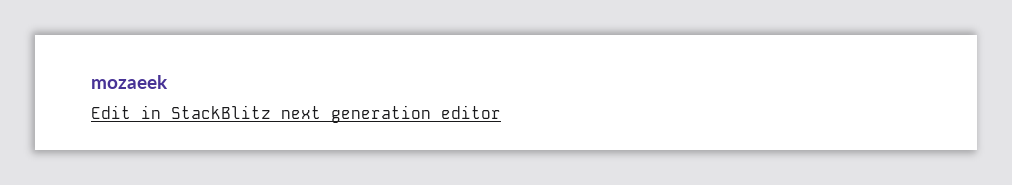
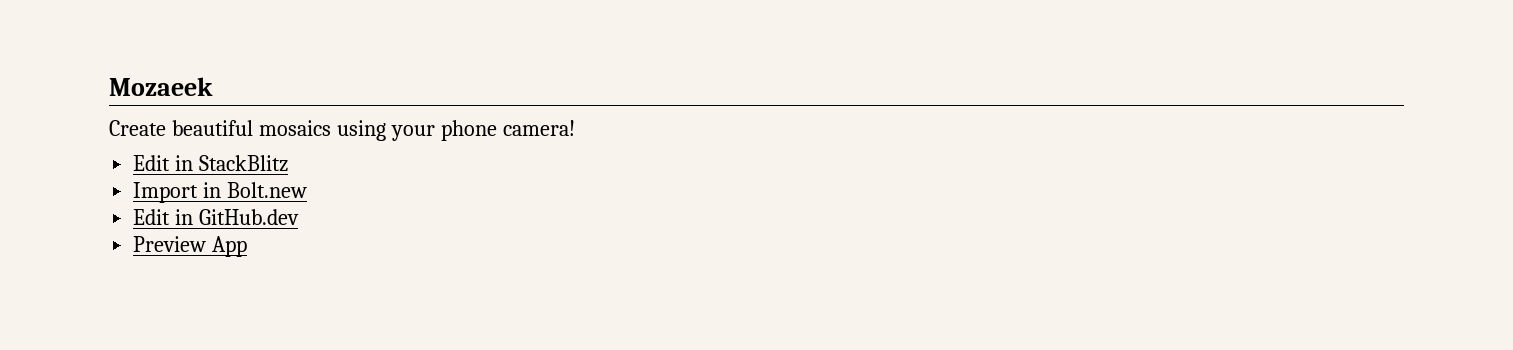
- mozaeek
- Edit in StackBlitz next generation editor
+ Mozaeek
+ Create beautiful mosaics using your phone camera!
+ Edit in StackBlitz
+ Import in Bolt.new
+ Edit in GitHub.dev
+ Preview App

